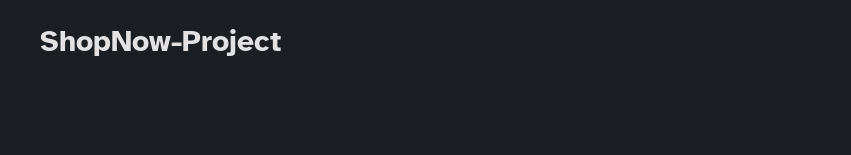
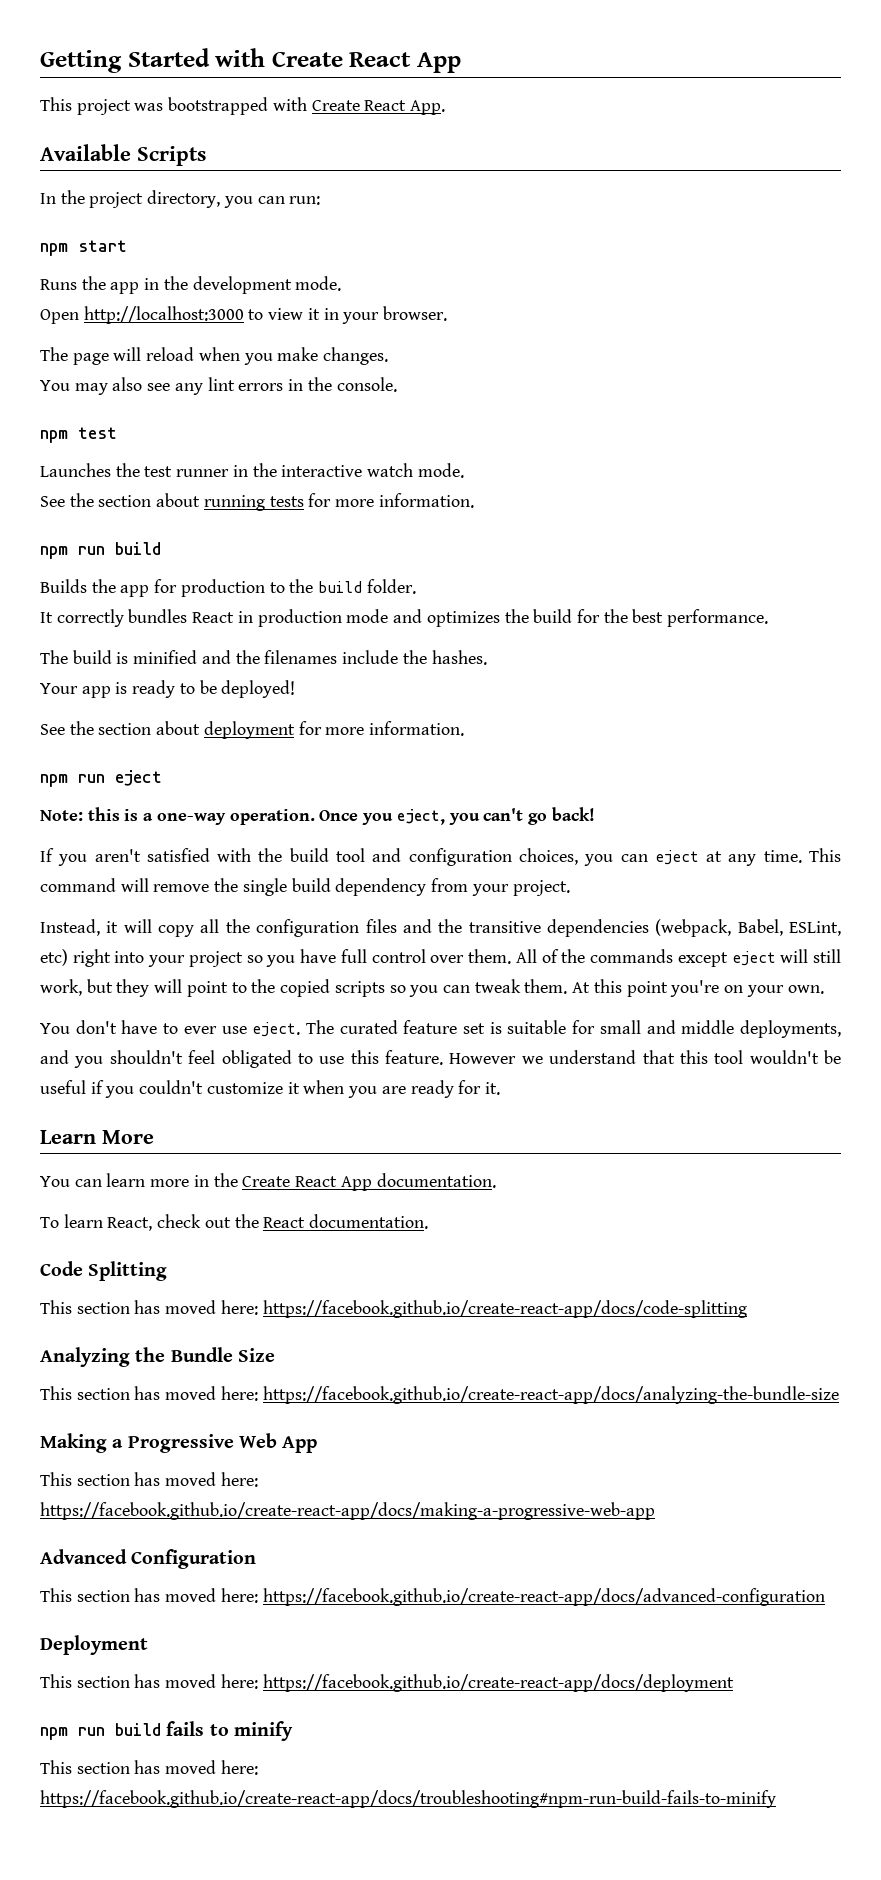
- ShopNow-Project
+ Getting Started with Create React App
+ This project was bootstrapped with Create React App.
+ Available Scripts
+ In the project directory, you can run:
+ npm start
+ Runs the app in the development mode.
+ Open http://localhost:3000 to view it in your browser.
+ The page will reload when you make changes.
+ You may also see any lint errors in the console.
+ npm test
+ Launches the test runner in the interactive watch mode.
+ See the section about running tests for more information.
+ npm run build
+ Builds the app for production to the build folder.
+ It correctly bundles React in production mode and optimizes the build for the best performance.
+ The build is minified and the filenames include the hashes.
+ Your app is ready to be deployed!
+ See the section about deployment for more information.
+ npm run eject
+ Note: this is a one-way operation. Once you eject, you can't go back!
+ If you aren't satisfied with the build tool and configuration choices, you can eject at any time. This command will remove the single build dependency from your project.
+ Instead, it will copy all the configuration files and the transitive dependencies (webpack, Babel, ESLint, etc) right into your project so you have full control over them. All of the commands except eject will still work, but they will point to the copied scripts so you can tweak them. At this point you're on your own.
+ You don't have to ever use eject. The curated feature set is suitable for small and middle deployments, and you shouldn't feel obligated to use this feature. However we understand that this tool wouldn't be useful if you couldn't customize it when you are ready for it.
+ Learn More
+ You can learn more in the Create React App documentation.
+ To learn React, check out the React documentation.
+ Code Splitting
+ This section has moved here: https://facebook.github.io/create-react-app/docs/code-splitting
+ Analyzing the Bundle Size
+ This section has moved here: https://facebook.github.io/create-react-app/docs/analyzing-the-bundle-size
+ Making a Progressive Web App
+ This section has moved here: https://facebook.github.io/create-react-app/docs/making-a-progressive-web-app
+ Advanced Configuration
+ This section has moved here: https://facebook.github.io/create-react-app/docs/advanced-configuration
+ Deployment
+ This section has moved here: https://facebook.github.io/create-react-app/docs/deployment
+ npm run build fails to minify
+ This section has moved here: https://facebook.github.io/create-react-app/docs/troubleshooting#npm-run-build-fails-to-minify

